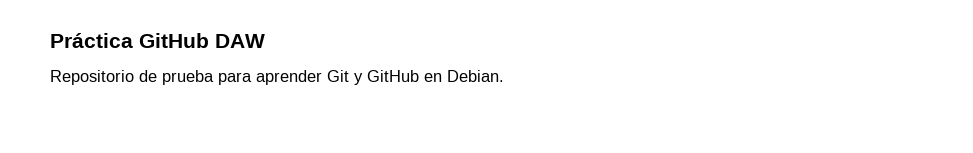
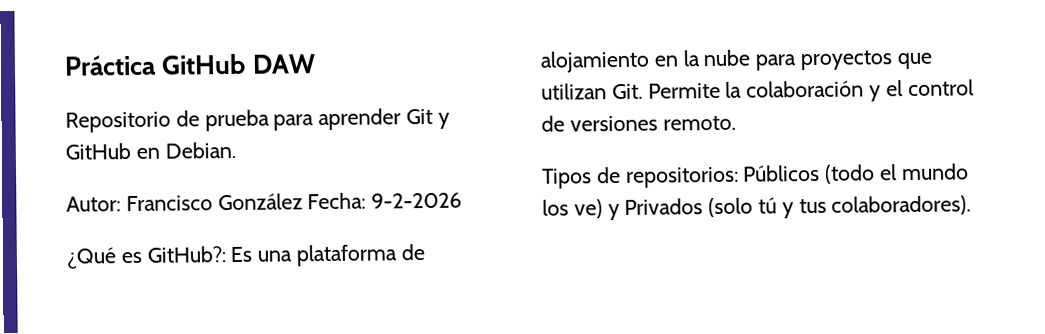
+ Autor: Francisco González Fecha: 9-2-2026
+ ¿Qué es GitHub?: Es una plataforma de alojamiento en la nube para proyectos que utilizan Git. Permite la colaboración y el control de versiones remoto.
+ Tipos de repositorios: Públicos (todo el mundo los ve) y Privados (solo tú y tus colaboradores).

